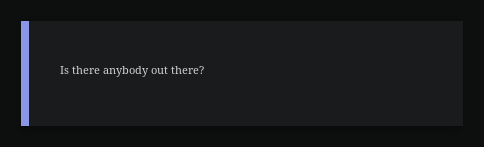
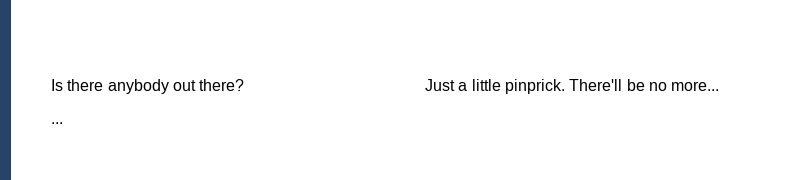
+ ...
+ Just a little pinprick. There'll be no more...

